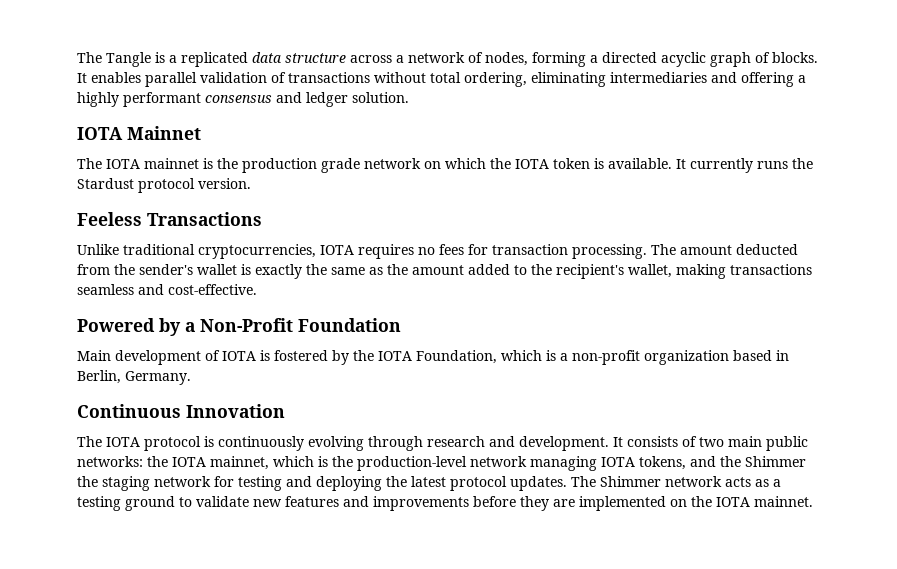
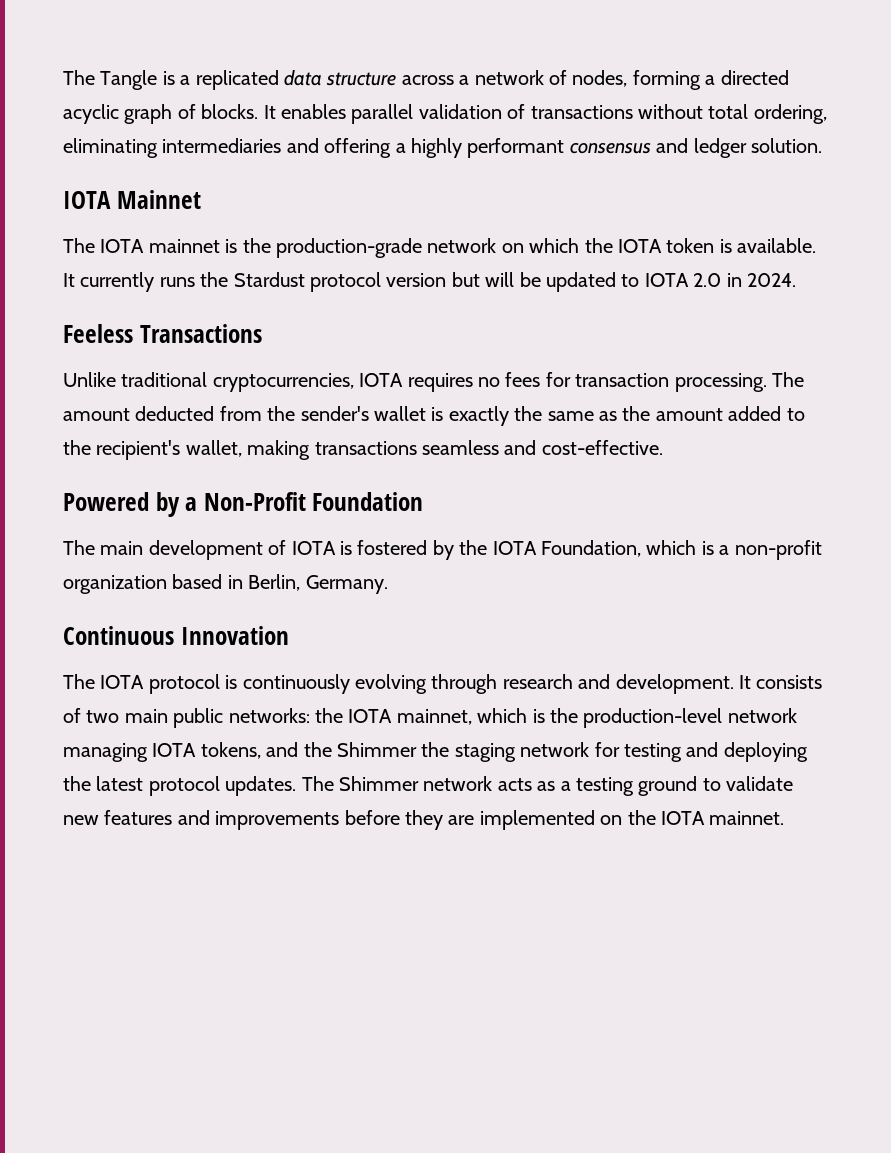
- The IOTA mainnet is the production grade network on which the IOTA token is available.
+ The IOTA mainnet is the production-grade network on which the IOTA token is available.
- It currently runs the Stardust protocol version.
+ It currently runs the Stardust protocol version but will be updated to IOTA 2.0 in 2024.
- Main development of IOTA is fostered by the IOTA Foundation, which is a non-profit organization based in Berlin, Germany.
+ The main development of IOTA is fostered by the IOTA Foundation, which is a non-profit organization based in Berlin, Germany.

